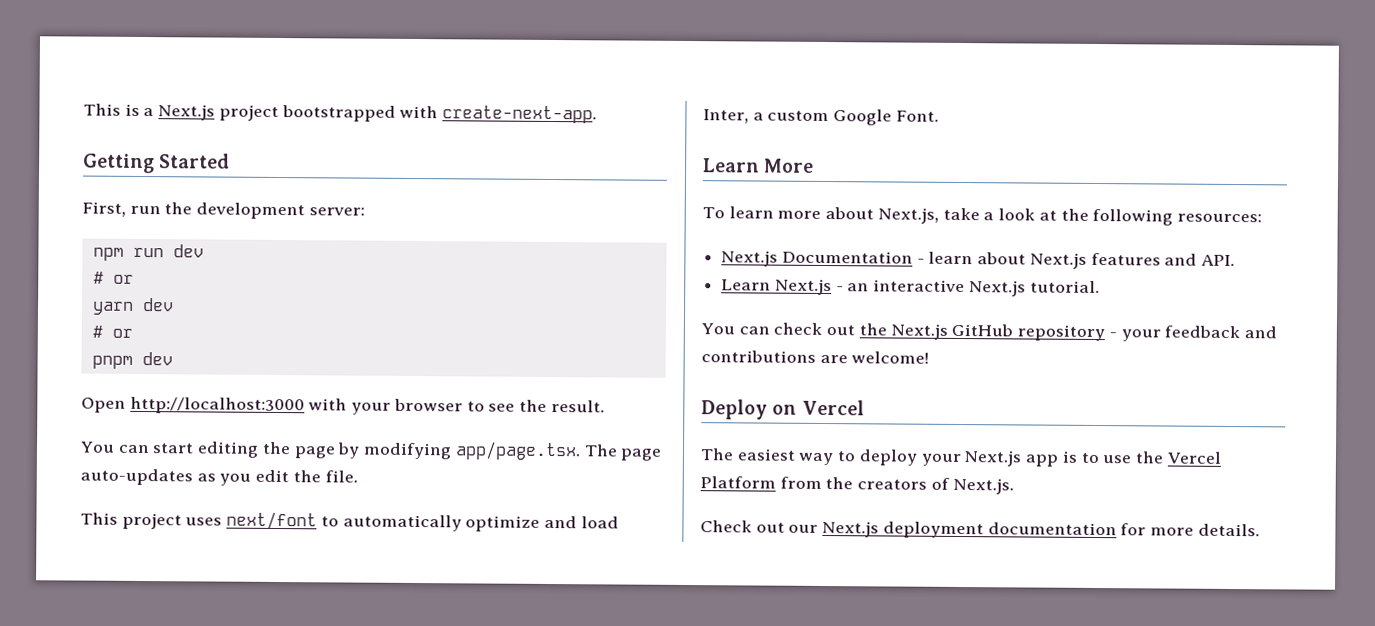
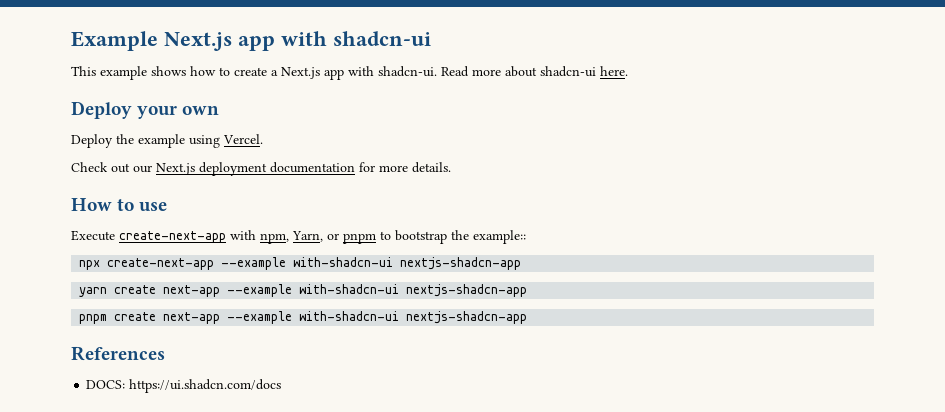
- This is a Next.js project bootstrapped with create-next-app.
- Getting Started
- First, run the development server:
- npm run dev
- # or
- yarn dev
- # or
- pnpm dev
- Open http://localhost:3000 with your browser to see the result.
- You can start editing the page by modifying app/page.tsx. The page auto-updates as you edit the file.
- This project uses next/font to automatically optimize and load Inter, a custom Google Font.
- Learn More
- To learn more about Next.js, take a look at the following resources:
- Next.js Documentation - learn about Next.js features and API.
- Learn Next.js - an interactive Next.js tutorial.
- You can check out the Next.js GitHub repository - your feedback and contributions are welcome!
- Deploy on Vercel
- The easiest way to deploy your Next.js app is to use the Vercel Platform from the creators of Next.js.
+ Example Next.js app with shadcn-ui
+ This example shows how to create a Next.js app with shadcn-ui. Read more about shadcn-ui here.
+ Deploy your own
+ Deploy the example using Vercel.
+ How to use
+ Execute create-next-app with npm, Yarn, or pnpm to bootstrap the example::
+ npx create-next-app --example with-shadcn-ui nextjs-shadcn-app
+ yarn create next-app --example with-shadcn-ui nextjs-shadcn-app
+ pnpm create next-app --example with-shadcn-ui nextjs-shadcn-app
+ References
+ DOCS: https://ui.shadcn.com/docs

